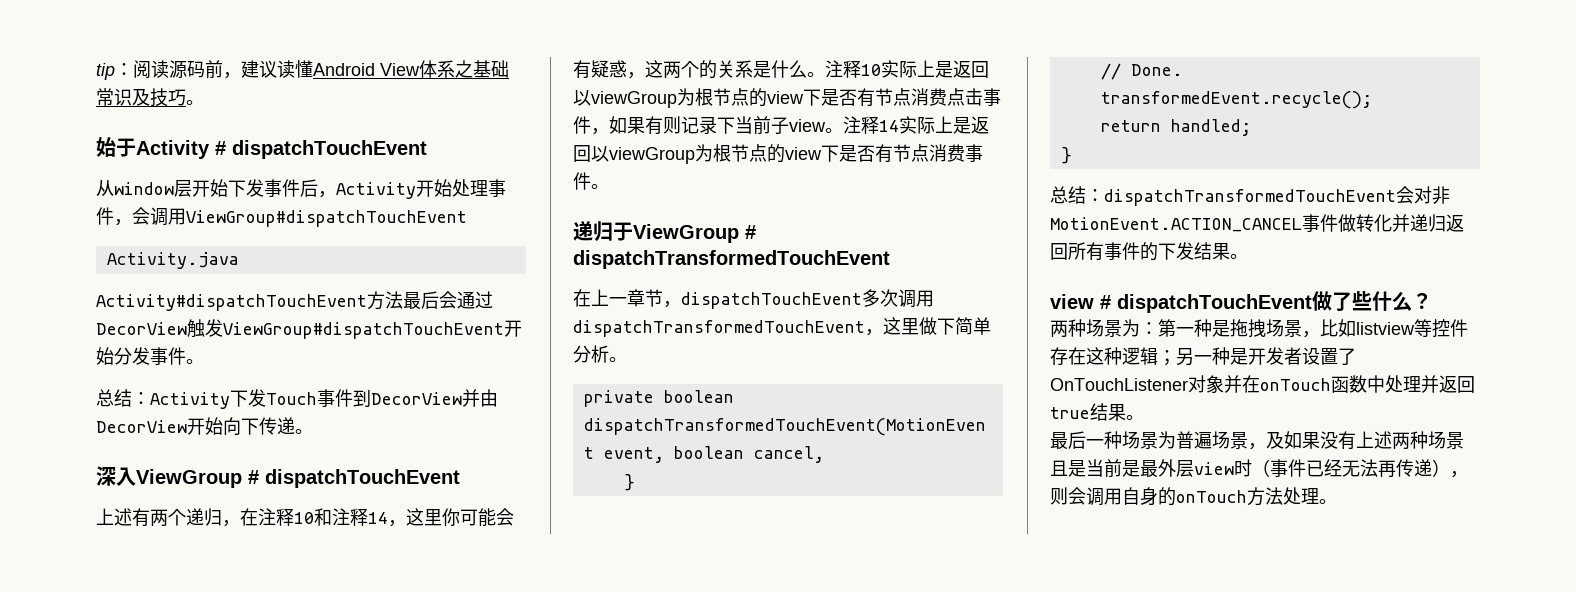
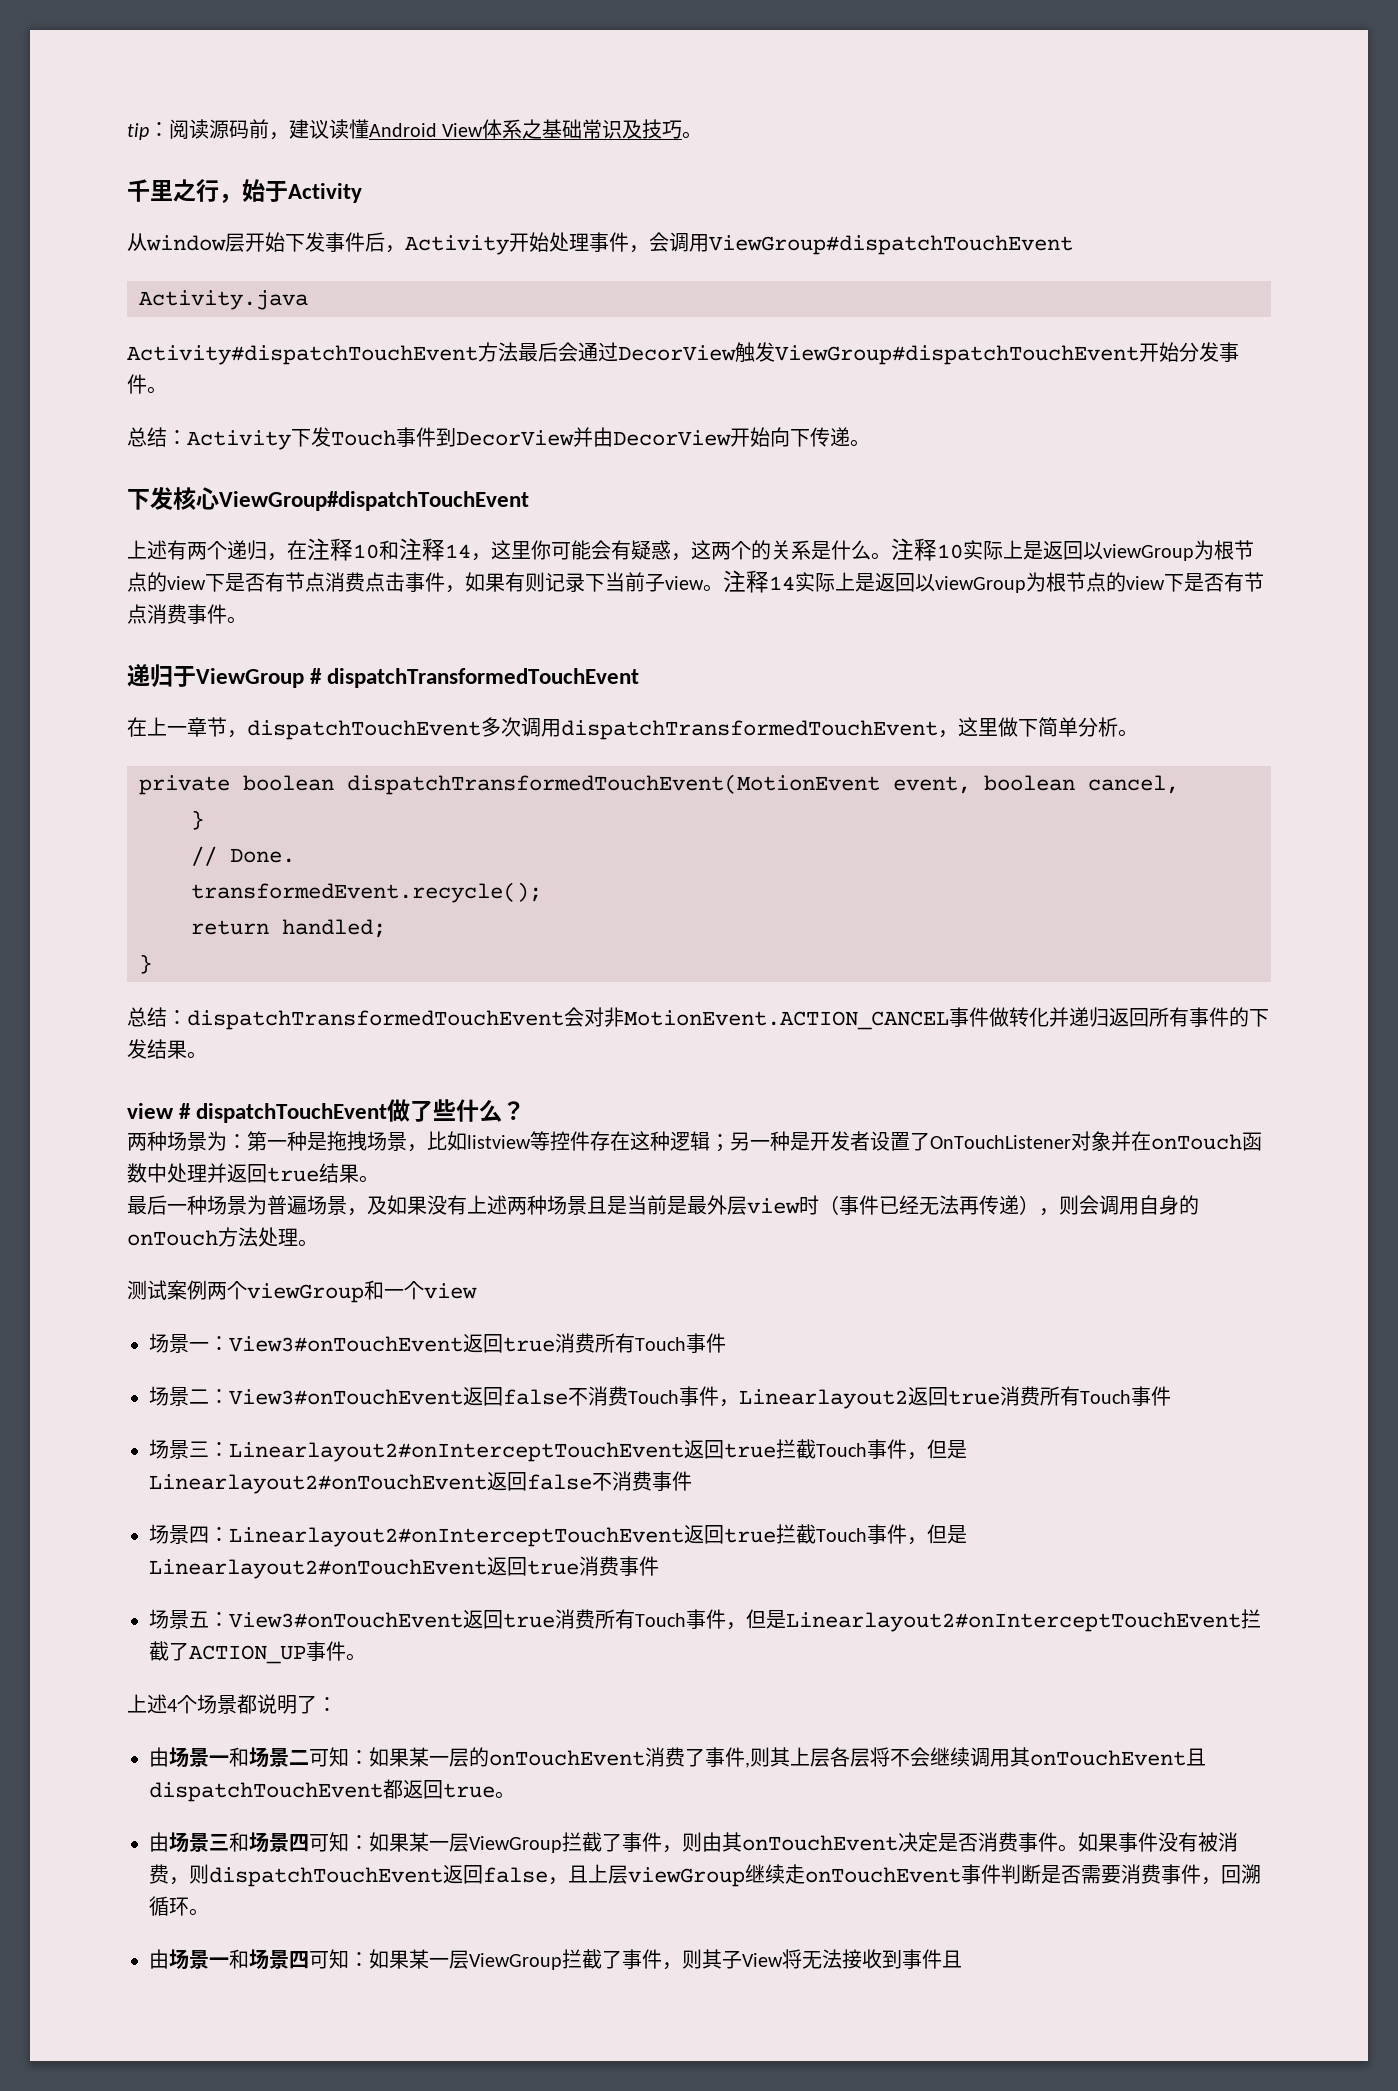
- 始于Activity # dispatchTouchEvent
+ 千里之行，始于Activity
- 深入ViewGroup # dispatchTouchEvent
+ 下发核心ViewGroup#dispatchTouchEvent
+ 测试案例两个viewGroup和一个view
+ 场景一：View3#onTouchEvent返回true消费所有Touch事件
+ 场景二：View3#onTouchEvent返回false不消费Touch事件，Linearlayout2返回true消费所有Touch事件
+ 场景三：Linearlayout2#onInterceptTouchEvent返回true拦截Touch事件，但是Linearlayout2#onTouchEvent返回false不消费事件
+ 场景四：Linearlayout2#onInterceptTouchEvent返回true拦截Touch事件，但是Linearlayout2#onTouchEvent返回true消费事件
+ 场景五：View3#onTouchEvent返回true消费所有Touch事件，但是Linearlayout2#onInterceptTouchEvent拦截了ACTION_UP事件。
+ 上述4个场景都说明了：
+ 由场景一和场景二可知：如果某一层的onTouchEvent消费了事件,则其上层各层将不会继续调用其onTouchEvent且dispatchTouchEvent都返回true。
+ 由场景三和场景四可知：如果某一层ViewGroup拦截了事件，则由其onTouchEvent决定是否消费事件。如果事件没有被消费，则dispatchTouchEvent返回false，且上层viewGroup继续走onTouchEvent事件判断是否需要消费事件，回溯循环。
+ 由场景一和场景四可知：如果某一层ViewGroup拦截了事件，则其子View将无法接收到事件且

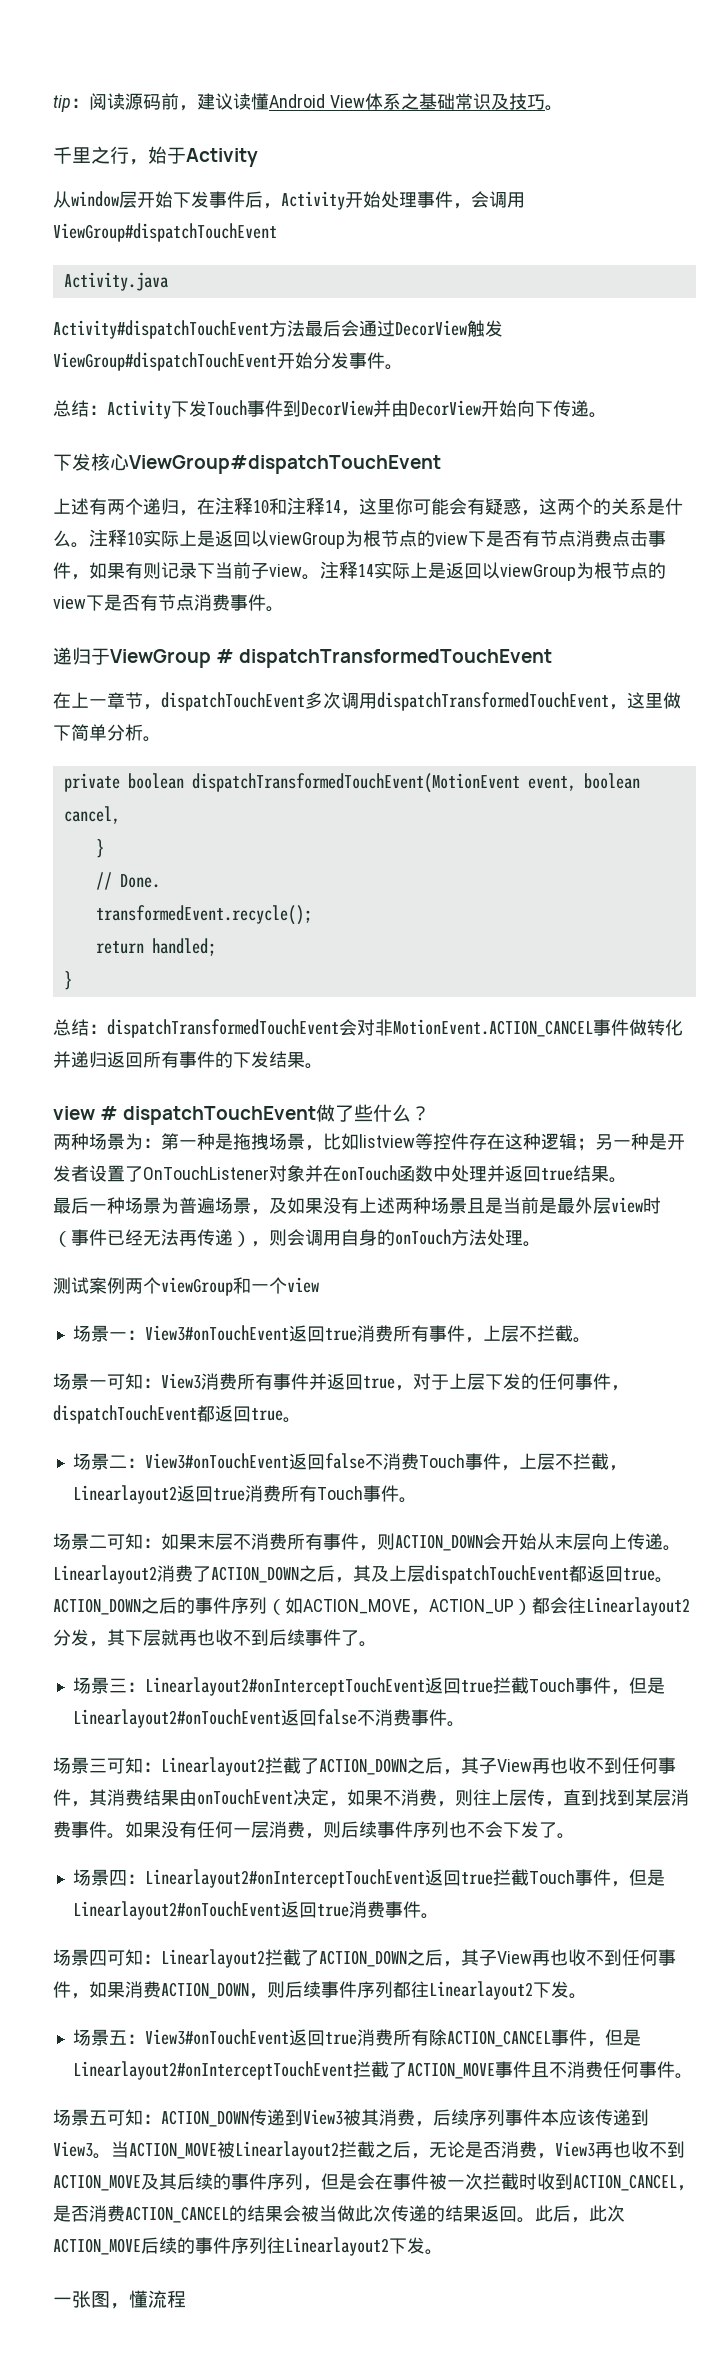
- 场景一：View3#onTouchEvent返回true消费所有Touch事件
+ 场景一：View3#onTouchEvent返回true消费所有事件，上层不拦截。
+ 场景一可知：View3消费所有事件并返回true，对于上层下发的任何事件，dispatchTouchEvent都返回true。
- 场景二：View3#onTouchEvent返回false不消费Touch事件，Linearlayout2返回true消费所有Touch事件
+ 场景二：View3#onTouchEvent返回false不消费Touch事件，上层不拦截，Linearlayout2返回true消费所有Touch事件。
+ 场景二可知：如果末层不消费所有事件，则ACTION_DOWN会开始从末层向上传递。Linearlayout2消费了ACTION_DOWN之后，其及上层dispatchTouchEvent都返回true。ACTION_DOWN之后的事件序列（如ACTION_MOVE，ACTION_UP）都会往Linearlayout2分发，其下层就再也收不到后续事件了。
- 场景三：Linearlayout2#onInterceptTouchEvent返回true拦截Touch事件，但是Linearlayout2#onTouchEvent返回false不消费事件
+ 场景三：Linearlayout2#onInterceptTouchEvent返回true拦截Touch事件，但是Linearlayout2#onTouchEvent返回false不消费事件。
+ 场景三可知：Linearlayout2拦截了ACTION_DOWN之后，其子View再也收不到任何事件，其消费结果由onTouchEvent决定，如果不消费，则往上层传，直到找到某层消费事件。如果没有任何一层消费，则后续事件序列也不会下发了。
- 场景四：Linearlayout2#onInterceptTouchEvent返回true拦截Touch事件，但是Linearlayout2#onTouchEvent返回true消费事件
+ 场景四：Linearlayout2#onInterceptTouchEvent返回true拦截Touch事件，但是Linearlayout2#onTouchEvent返回true消费事件。
+ 场景四可知：Linearlayout2拦截了ACTION_DOWN之后，其子View再也收不到任何事件，如果消费ACTION_DOWN，则后续事件序列都往Linearlayout2下发。
- 场景五：View3#onTouchEvent返回true消费所有Touch事件，但是Linearlayout2#onInterceptTouchEvent拦截了ACTION_UP事件。
- 上述4个场景都说明了：
- 由场景一和场景二可知：如果某一层的onTouchEvent消费了事件,则其上层各层将不会继续调用其onTouchEvent且dispatchTouchEvent都返回true。
- 由场景三和场景四可知：如果某一层ViewGroup拦截了事件，则由其onTouchEvent决定是否消费事件。如果事件没有被消费，则dispatchTouchEvent返回false，且上层viewGroup继续走onTouchEvent事件判断是否需要消费事件，回溯循环。
- 由场景一和场景四可知：如果某一层ViewGroup拦截了事件，则其子View将无法接收到事件且
+ 场景五：View3#onTouchEvent返回true消费所有除ACTION_CANCEL事件，但是Linearlayout2#onInterceptTouchEvent拦截了ACTION_MOVE事件且不消费任何事件。
+ 场景五可知：ACTION_DOWN传递到View3被其消费，后续序列事件本应该传递到View3。当ACTION_MOVE被Linearlayout2拦截之后，无论是否消费，View3再也收不到ACTION_MOVE及其后续的事件序列，但是会在事件被一次拦截时收到ACTION_CANCEL，是否消费ACTION_CANCEL的结果会被当做此次传递的结果返回。此后，此次ACTION_MOVE后续的事件序列往Linearlayout2下发。
+ 一张图，懂流程

